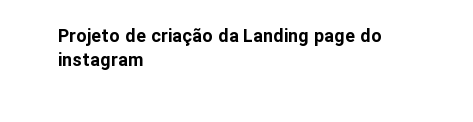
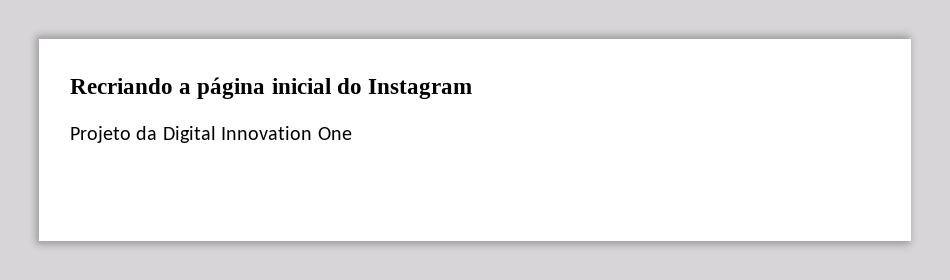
- Projeto de criação da Landing page do instagram
+ Recriando a página inicial do Instagram
+ Projeto da Digital Innovation One

